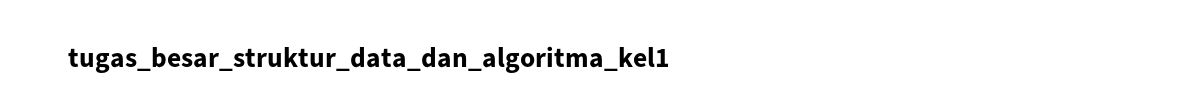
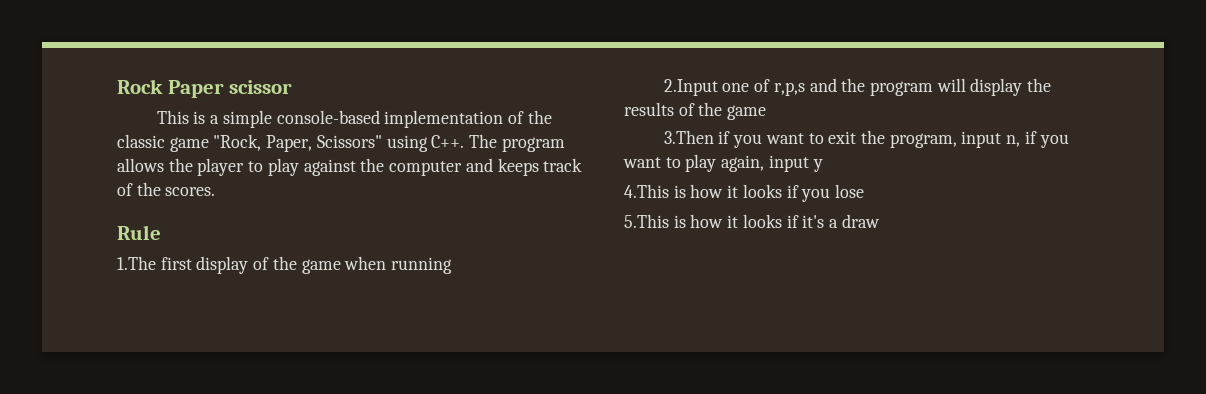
- tugas_besar_struktur_data_dan_algoritma_kel1
+ Rock Paper scissor
+ This is a simple console-based implementation of the classic game "Rock, Paper, Scissors" using C++. The program allows the player to play against the computer and keeps track of the scores.
+ Rule
+ 1.The first display of the game when running
+ 2.Input one of r,p,s and the program will display the results of the game
+ 3.Then if you want to exit the program, input n, if you want to play again, input y
+ 4.This is how it looks if you lose
+ 5.This is how it looks if it's a draw

